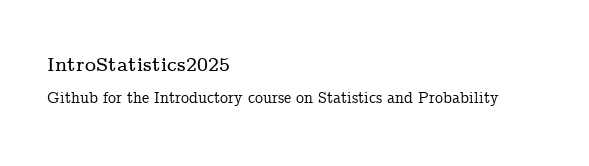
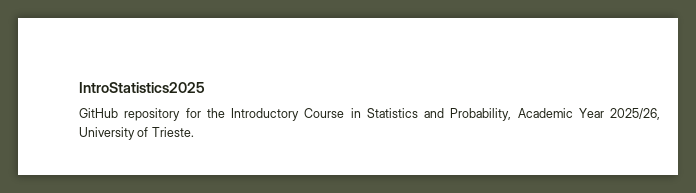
- Github for the Introductory course on Statistics and Probability
+ GitHub repository for the Introductory Course in Statistics and Probability, Academic Year 2025/26, University of Trieste.

